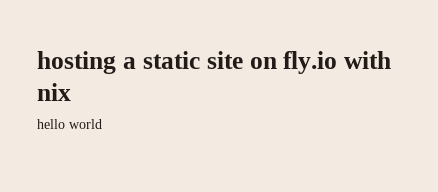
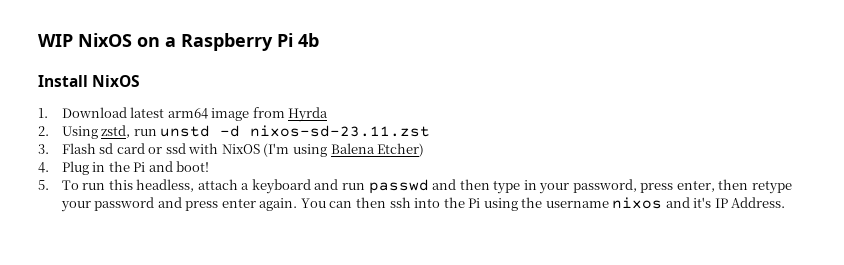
- hosting a static site on fly.io with nix
- hello world
+ WIP NixOS on a Raspberry Pi 4b
+ Install NixOS
+ 1. Download latest arm64 image from Hyrda
+ 2. Using zstd, run unstd -d nixos-sd-23.11.zst
+ 3. Flash sd card or ssd with NixOS (I'm using Balena Etcher)
+ 4. Plug in the Pi and boot!
+ 5. To run this headless, attach a keyboard and run passwd and then type in your password, press enter, then retype your password and press enter again. You can then ssh into the Pi using the username nixos and it's IP Address.

